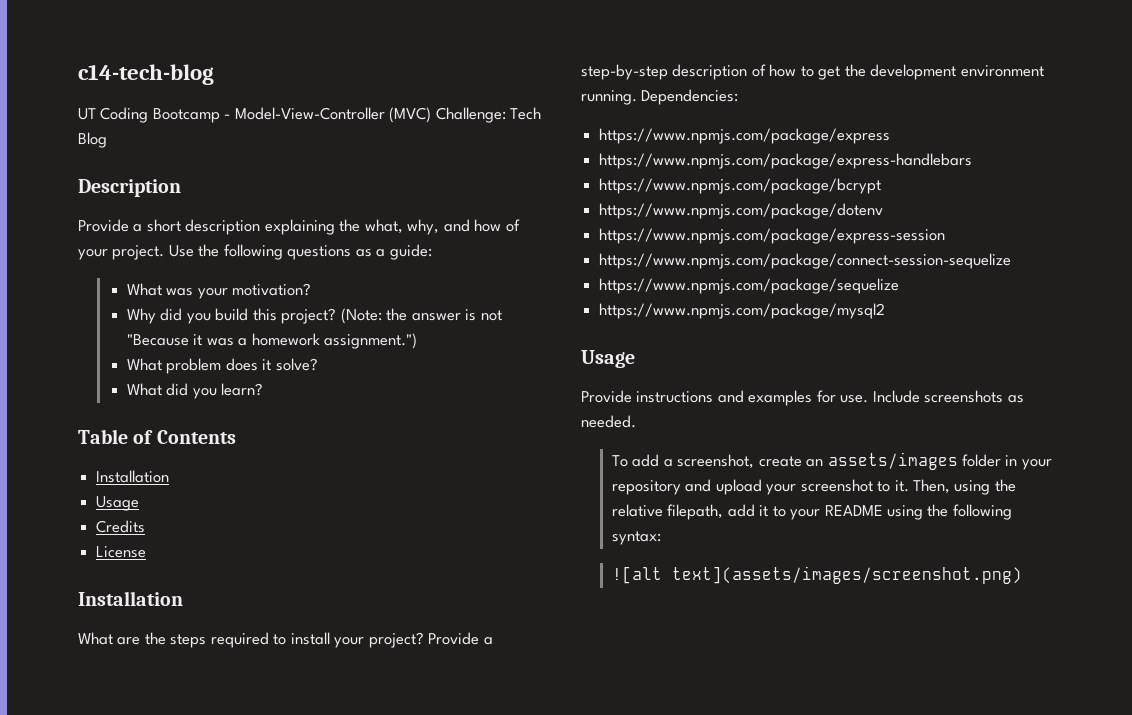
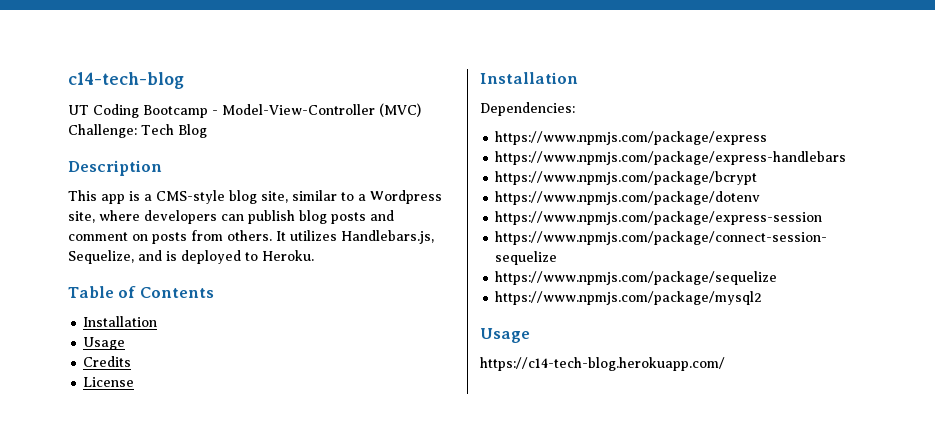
- Provide a short description explaining the what, why, and how of your project. Use the following questions as a guide:
- What was your motivation?
- Why did you build this project? (Note: the answer is not "Because it was a homework assignment.")
- What problem does it solve?
- What did you learn?
+ This app is a CMS-style blog site, similar to a Wordpress site, where developers can publish blog posts and comment on posts from others. It utilizes Handlebars.js, Sequelize, and is deployed to Heroku.
- What are the steps required to install your project? Provide a step-by-step description of how to get the development environment running.
- Provide instructions and examples for use. Include screenshots as needed.
- To add a screenshot, create an assets/images folder in your repository and upload your screenshot to it. Then, using the relative filepath, add it to your README using the following syntax:
- ![alt text](assets/images/screenshot.png)
+ https://c14-tech-blog.herokuapp.com/

